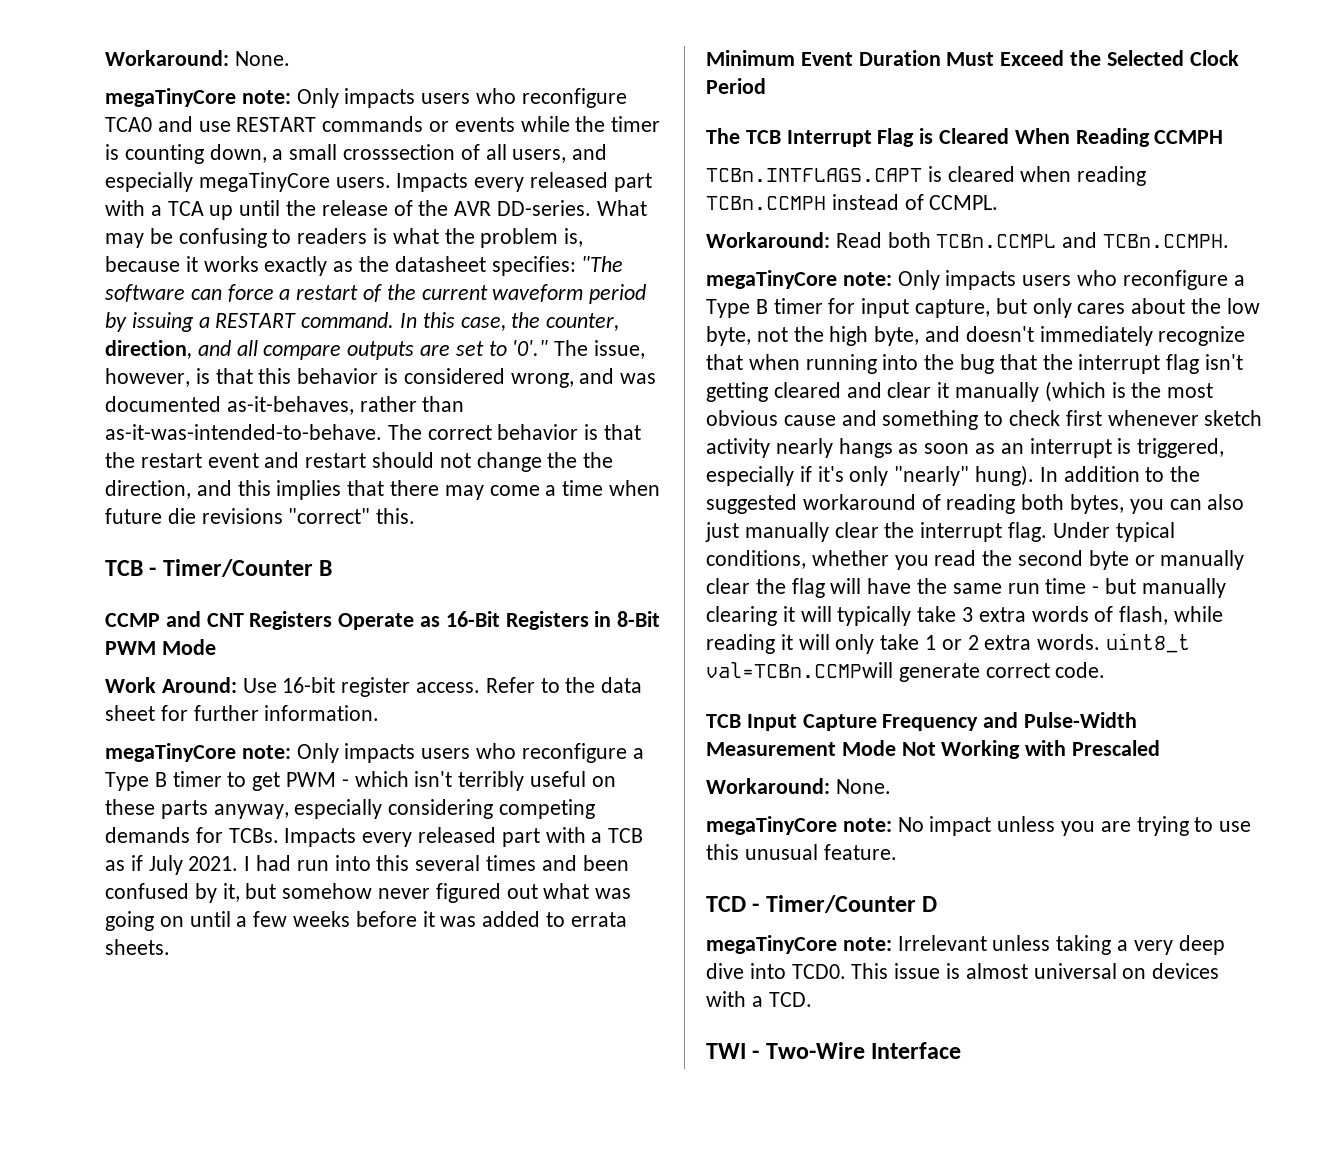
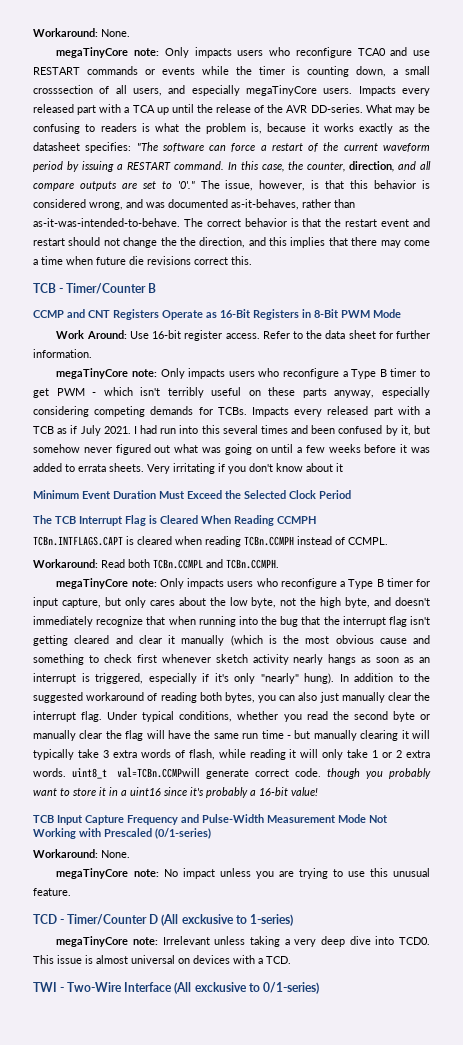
- The correct behavior is that the restart event and restart should not change the the direction, and this implies that there may come a time when future die revisions "correct" this.
+ The correct behavior is that the restart event and restart should not change the the direction, and this implies that there may come a time when future die revisions correct this.
+ Very irritating if you don't know about it
- Under typical conditions, whether you read the second byte or manually clear the flag will have the same run time - but manually clearing it will typically take 3 extra words of flash, while reading it will only take 1 or 2 extra words. uint8_t val=TCBn.CCMPwill generate correct code.
+ Under typical conditions, whether you read the second byte or manually clear the flag will have the same run time - but manually clearing it will typically take 3 extra words of flash, while reading it will only take 1 or 2 extra words. uint8_t val=TCBn.CCMPwill generate correct code. though you probably want to store it in a uint16 since it's probably a 16-bit value!
- TCB Input Capture Frequency and Pulse-Width Measurement Mode Not Working with Prescaled
+ TCB Input Capture Frequency and Pulse-Width Measurement Mode Not Working with Prescaled (0/1-series)
- TCD - Timer/Counter D
+ TCD - Timer/Counter D (All exckusive to 1-series)
- TWI - Two-Wire Interface
+ TWI - Two-Wire Interface (All exckusive to 0/1-series)

